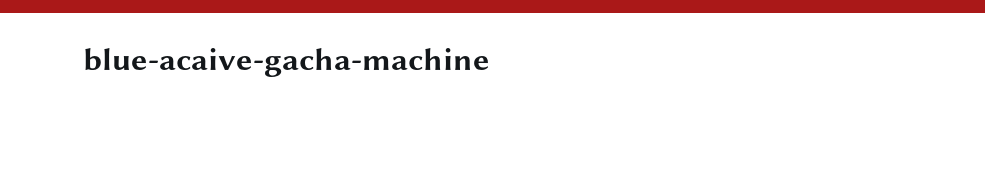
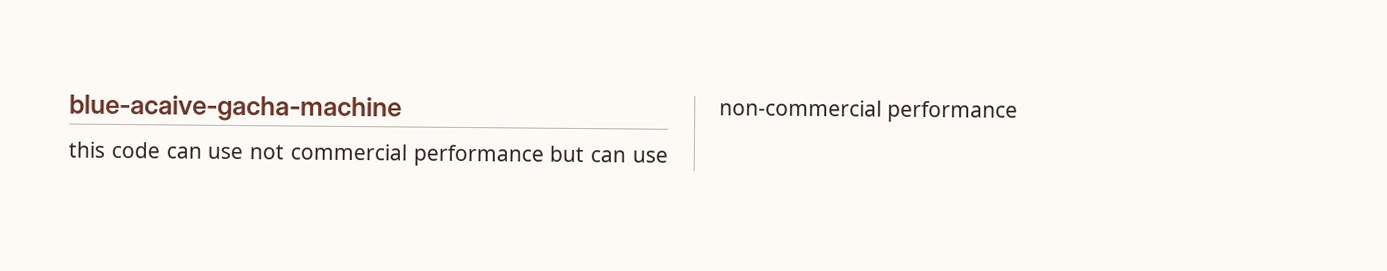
+ this code can use not commercial performance but can use non-commercial performance

